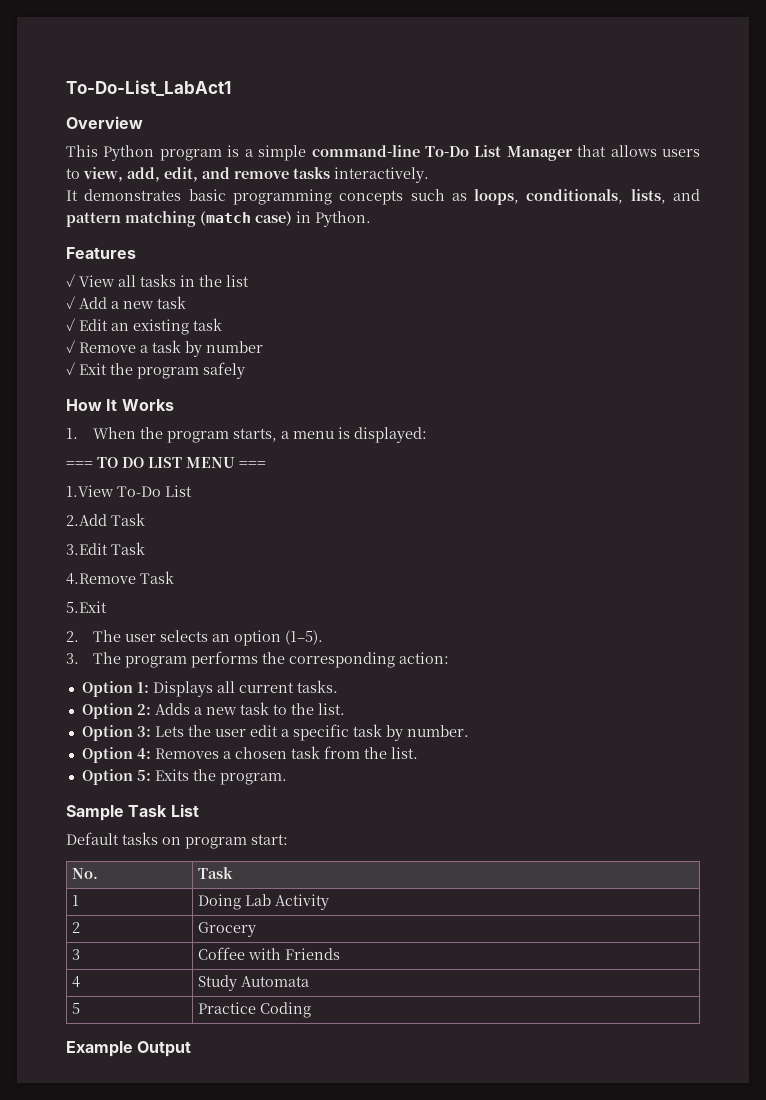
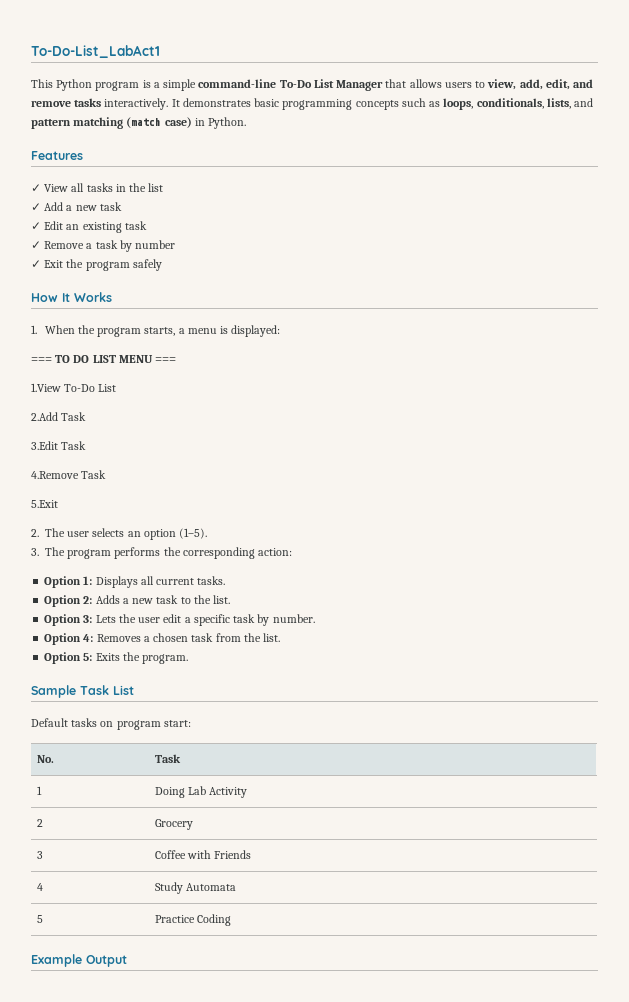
- Overview
- This Python program is a simple command-line To-Do List Manager that allows users to view, add, edit, and remove tasks interactively.
- It demonstrates basic programming concepts such as loops, conditionals, lists, and pattern matching (match case) in Python.
+ This Python program is a simple command-line To-Do List Manager that allows users to view, add, edit, and remove tasks interactively. It demonstrates basic programming concepts such as loops, conditionals, lists, and pattern matching (match case) in Python.

